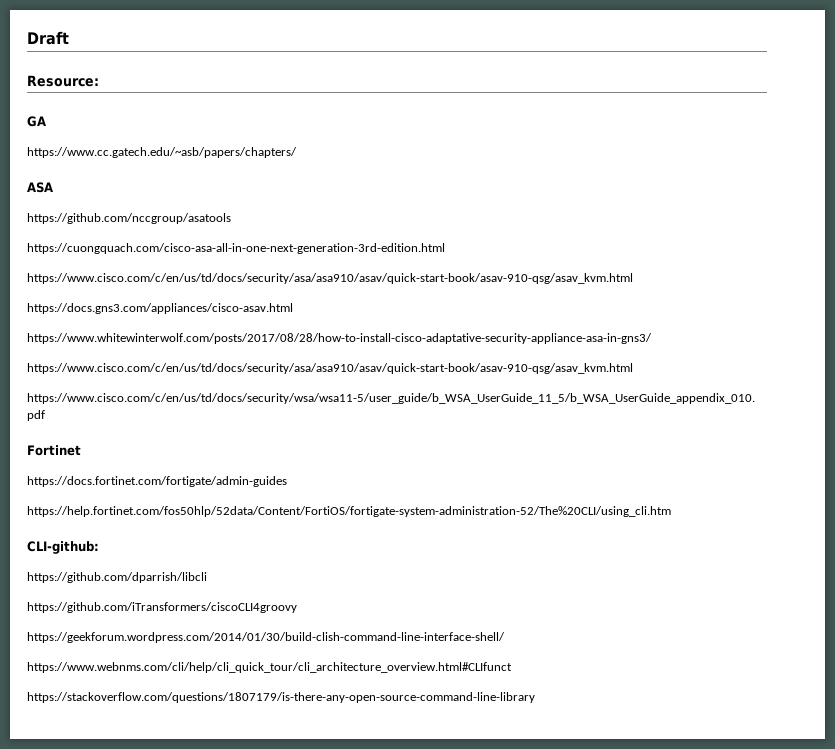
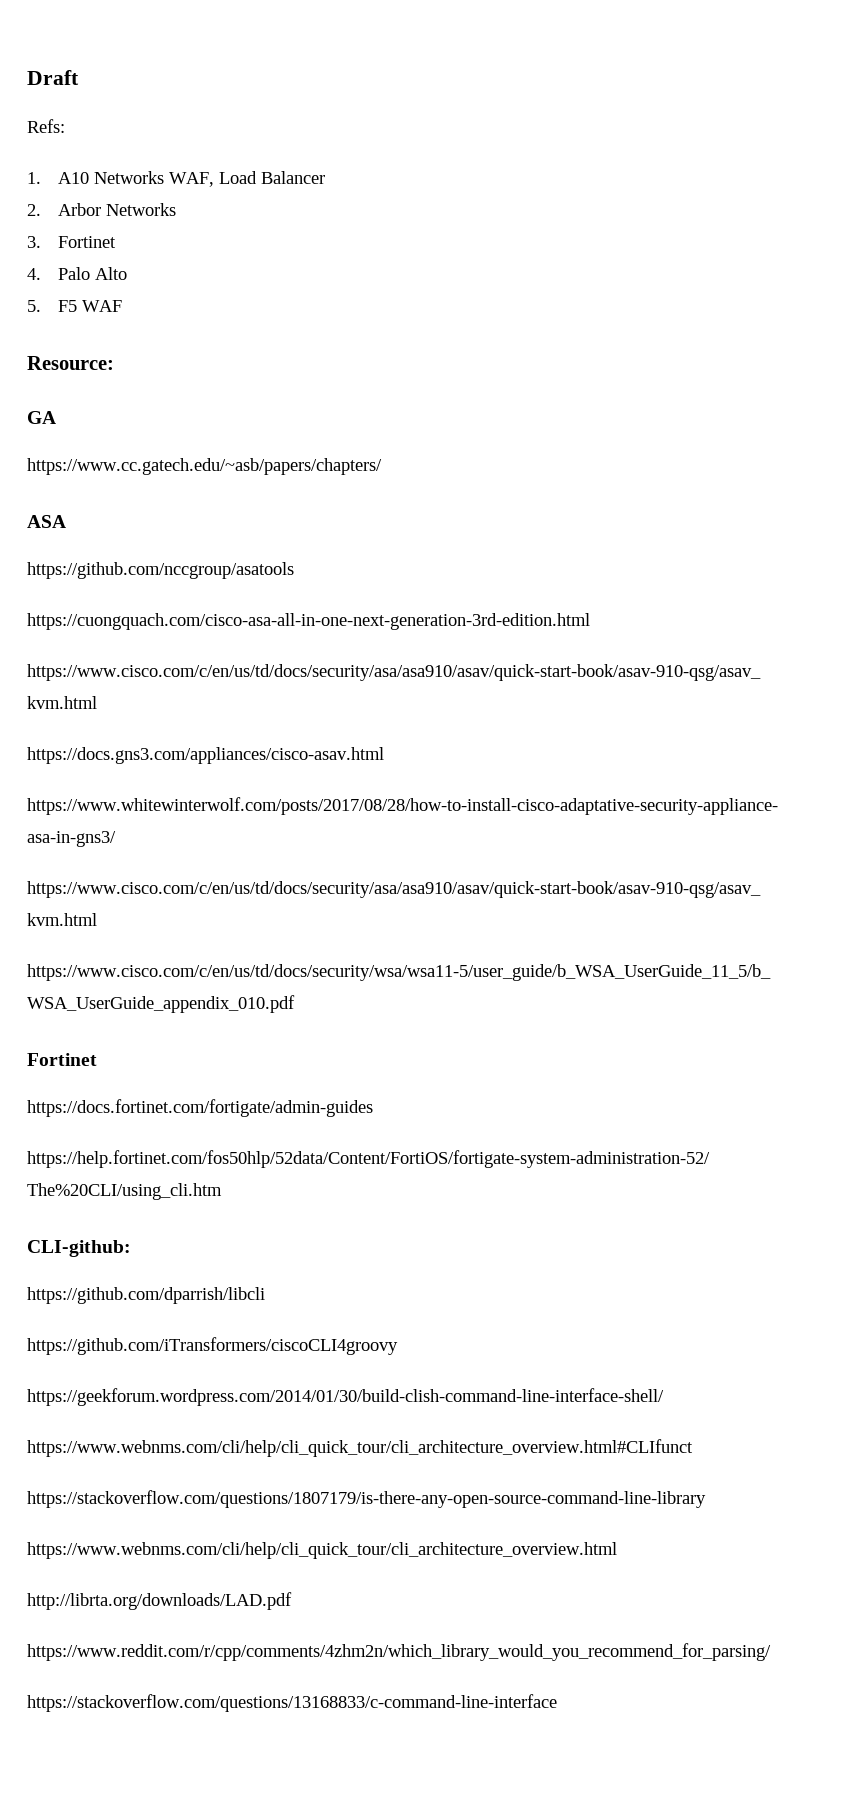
+ Refs:
+ 1. A10 Networks WAF, Load Balancer
+ 2. Arbor Networks
+ 3. Fortinet
+ 4. Palo Alto
+ 5. F5 WAF
+ https://www.webnms.com/cli/help/cli_quick_tour/cli_architecture_overview.html
+ http://librta.org/downloads/LAD.pdf
+ https://www.reddit.com/r/cpp/comments/4zhm2n/which_library_would_you_recommend_for_parsing/
+ https://stackoverflow.com/questions/13168833/c-command-line-interface

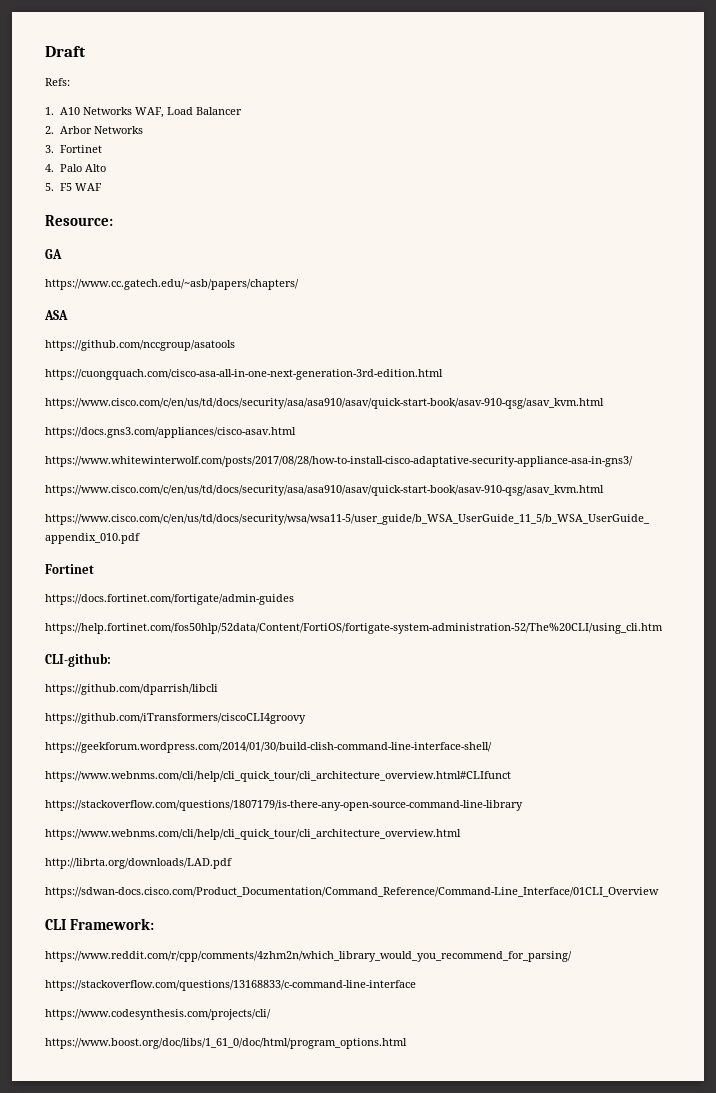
+ https://sdwan-docs.cisco.com/Product_Documentation/Command_Reference/Command-Line_Interface/01CLI_Overview
+ CLI Framework:
+ https://www.codesynthesis.com/projects/cli/
+ https://www.boost.org/doc/libs/1_61_0/doc/html/program_options.html

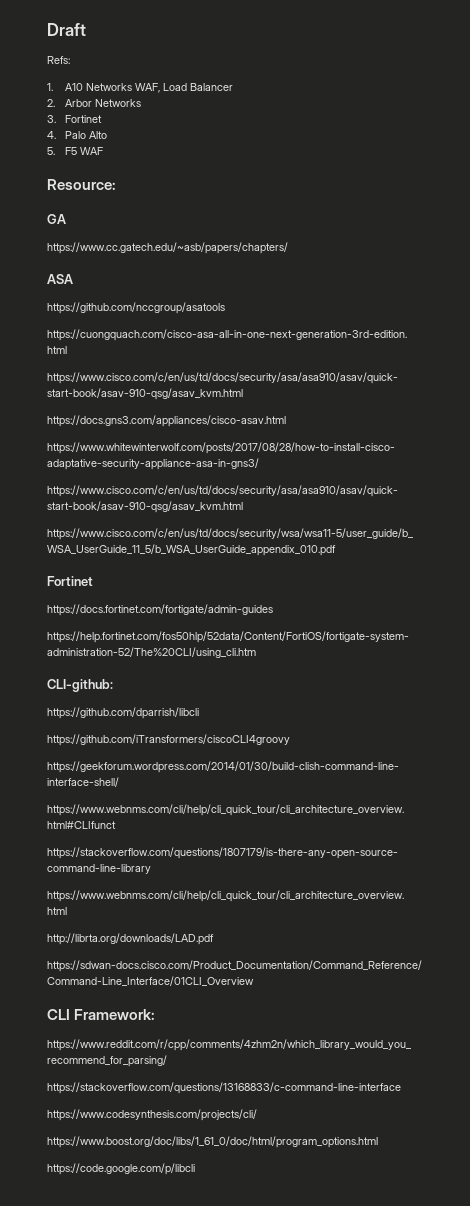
+ https://code.google.com/p/libcli

